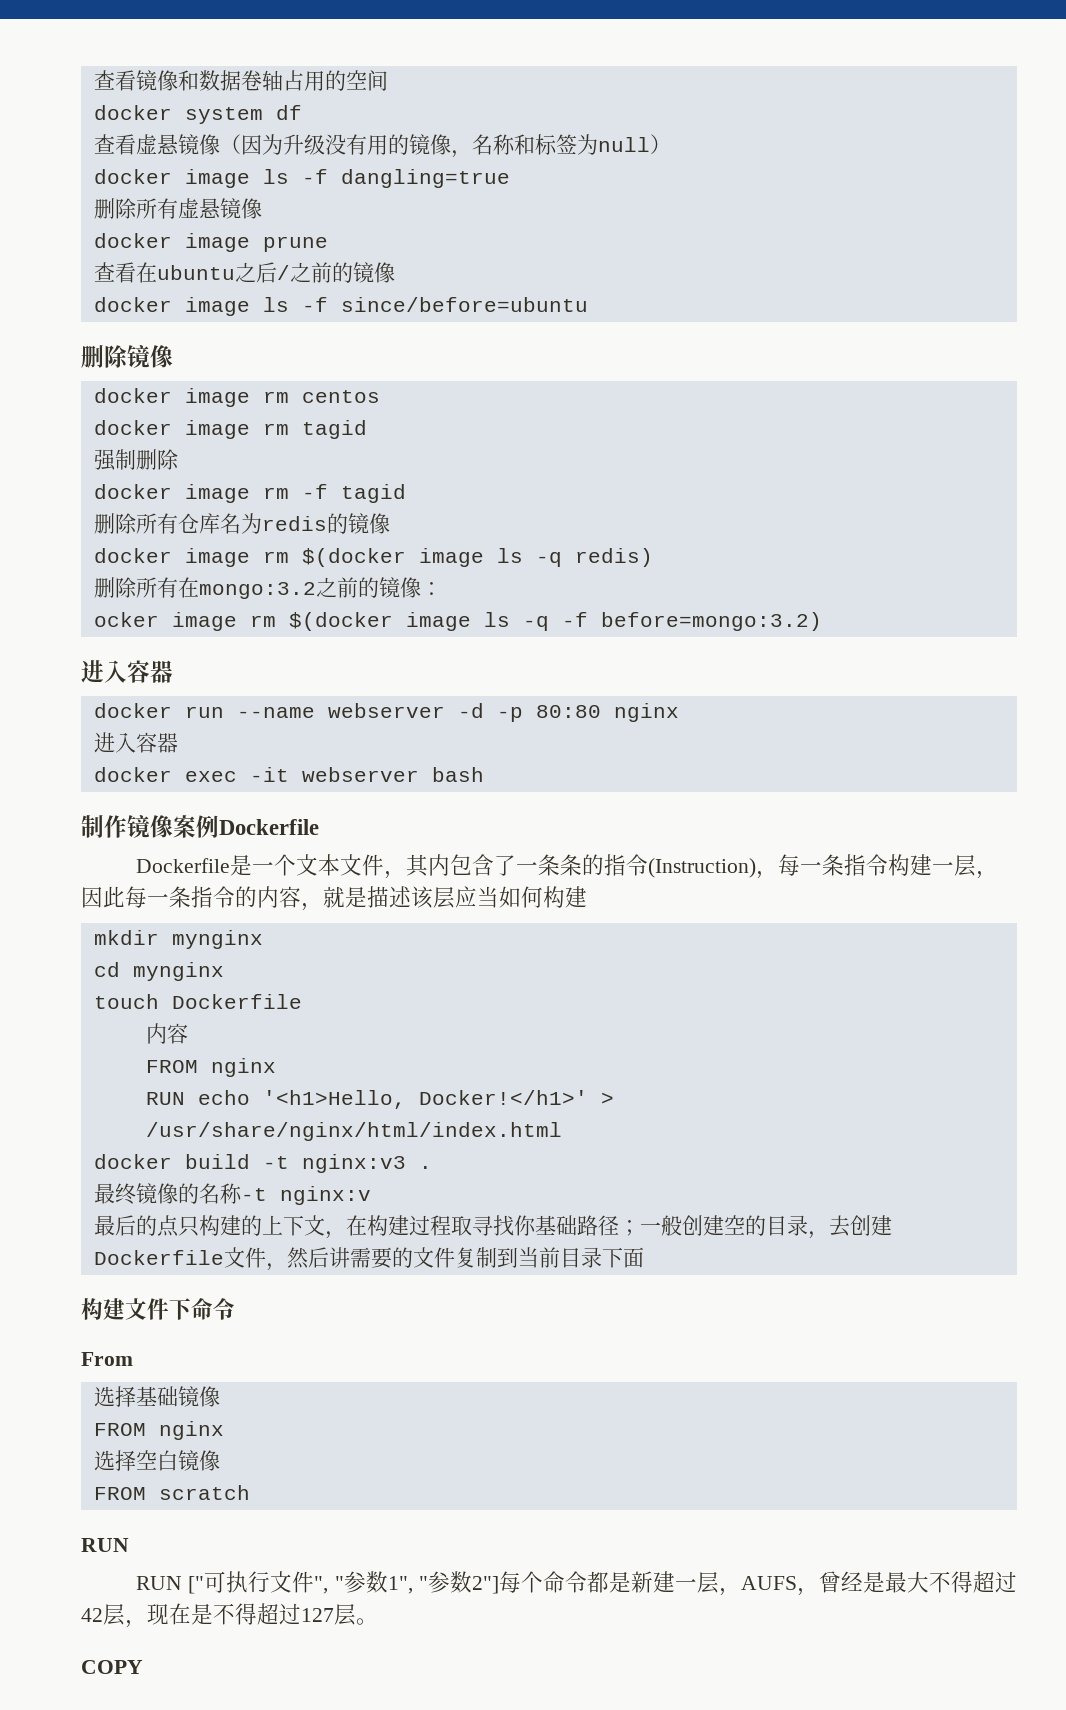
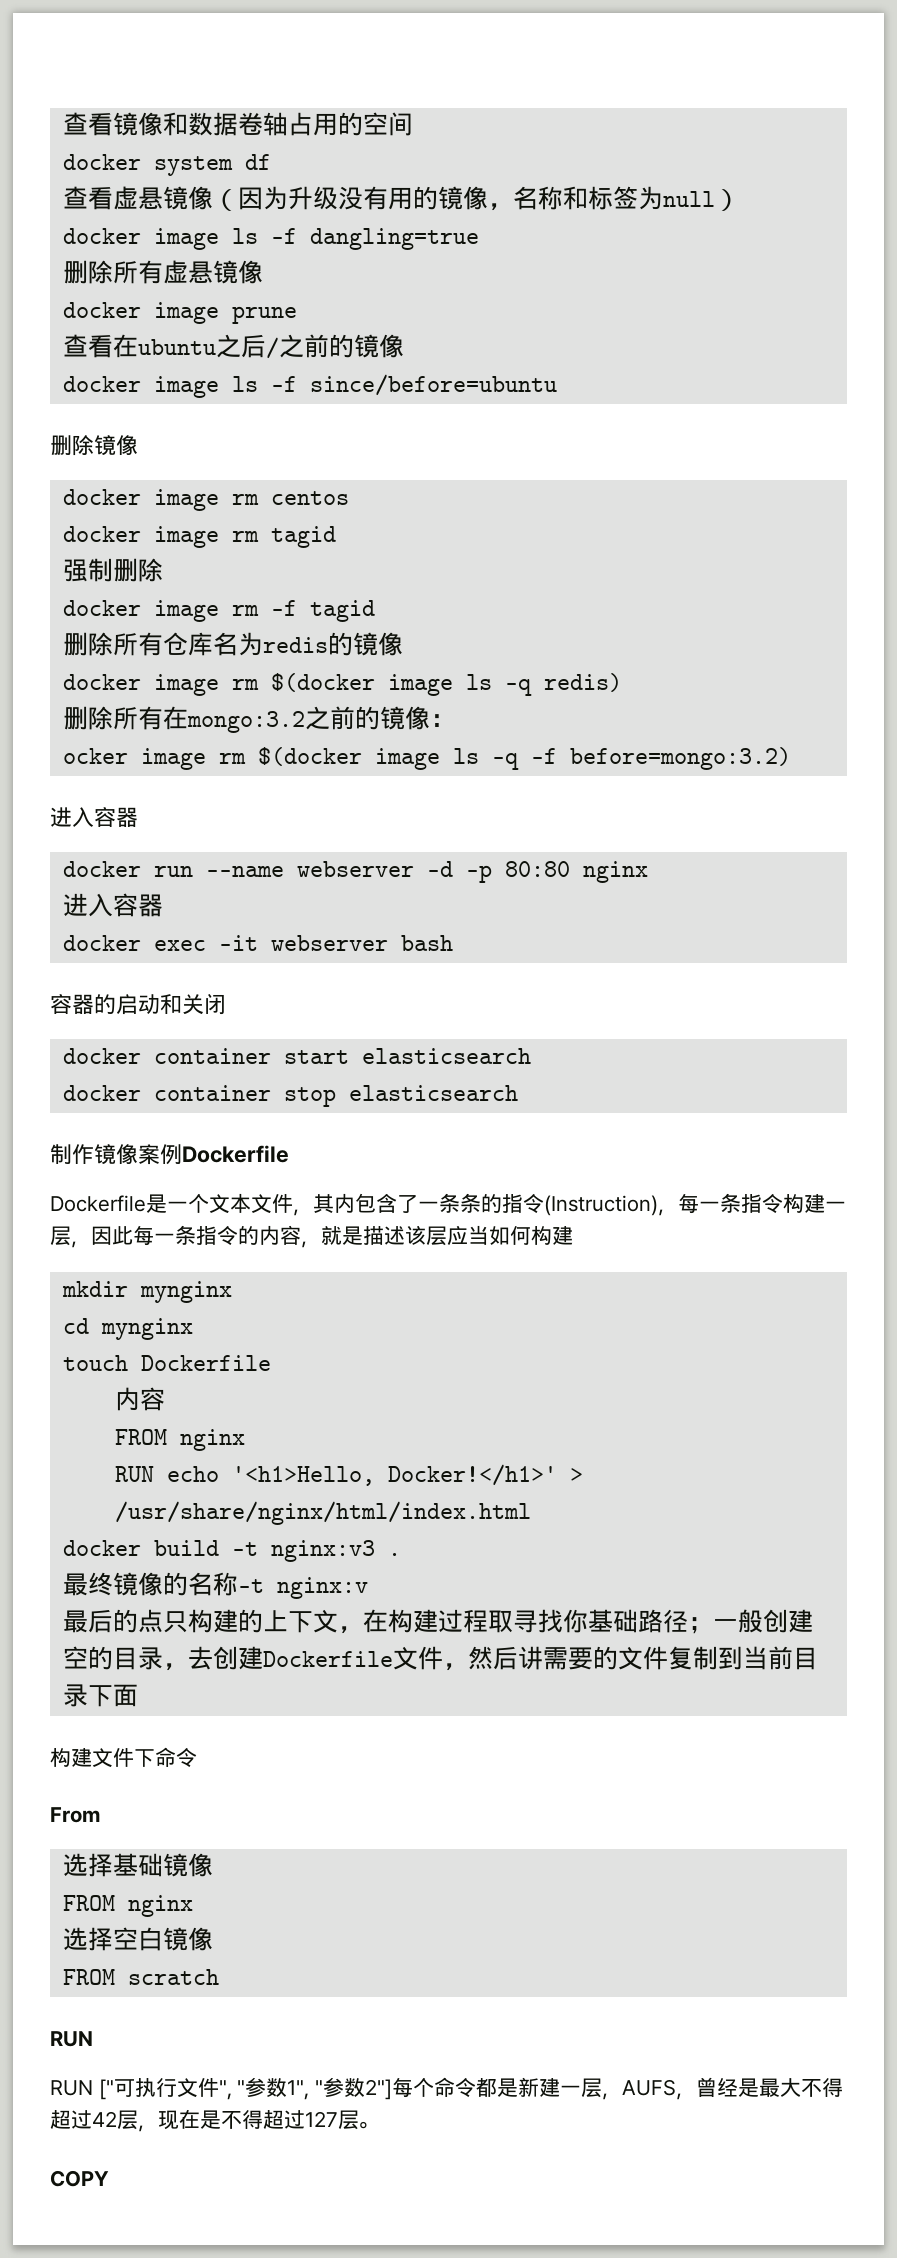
+ 容器的启动和关闭
+ docker container start elasticsearch
+ docker container stop elasticsearch

